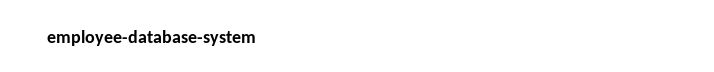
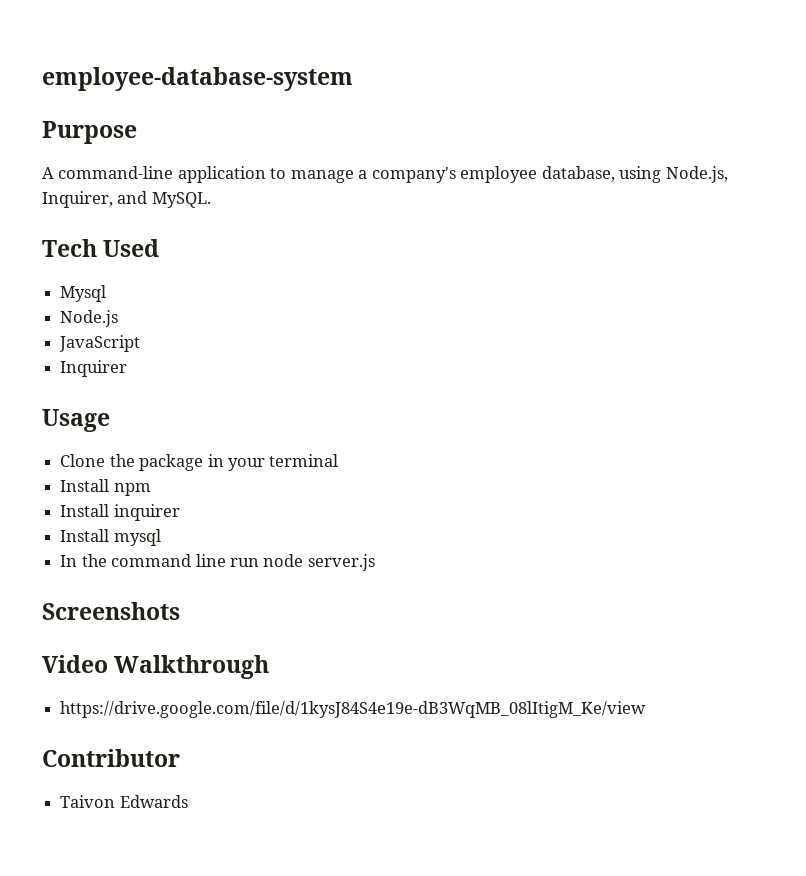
+ Purpose
+ A command-line application to manage a company's employee database, using Node.js, Inquirer, and MySQL.
+ Tech Used
+ Mysql
+ Node.js
+ JavaScript
+ Inquirer
+ Usage
+ Clone the package in your terminal
+ Install npm
+ Install inquirer
+ Install mysql
+ In the command line run node server.js
+ Screenshots
+ Video Walkthrough
+ https://drive.google.com/file/d/1kysJ84S4e19e-dB3WqMB_08lItigM_Ke/view
+ Contributor
+ Taivon Edwards

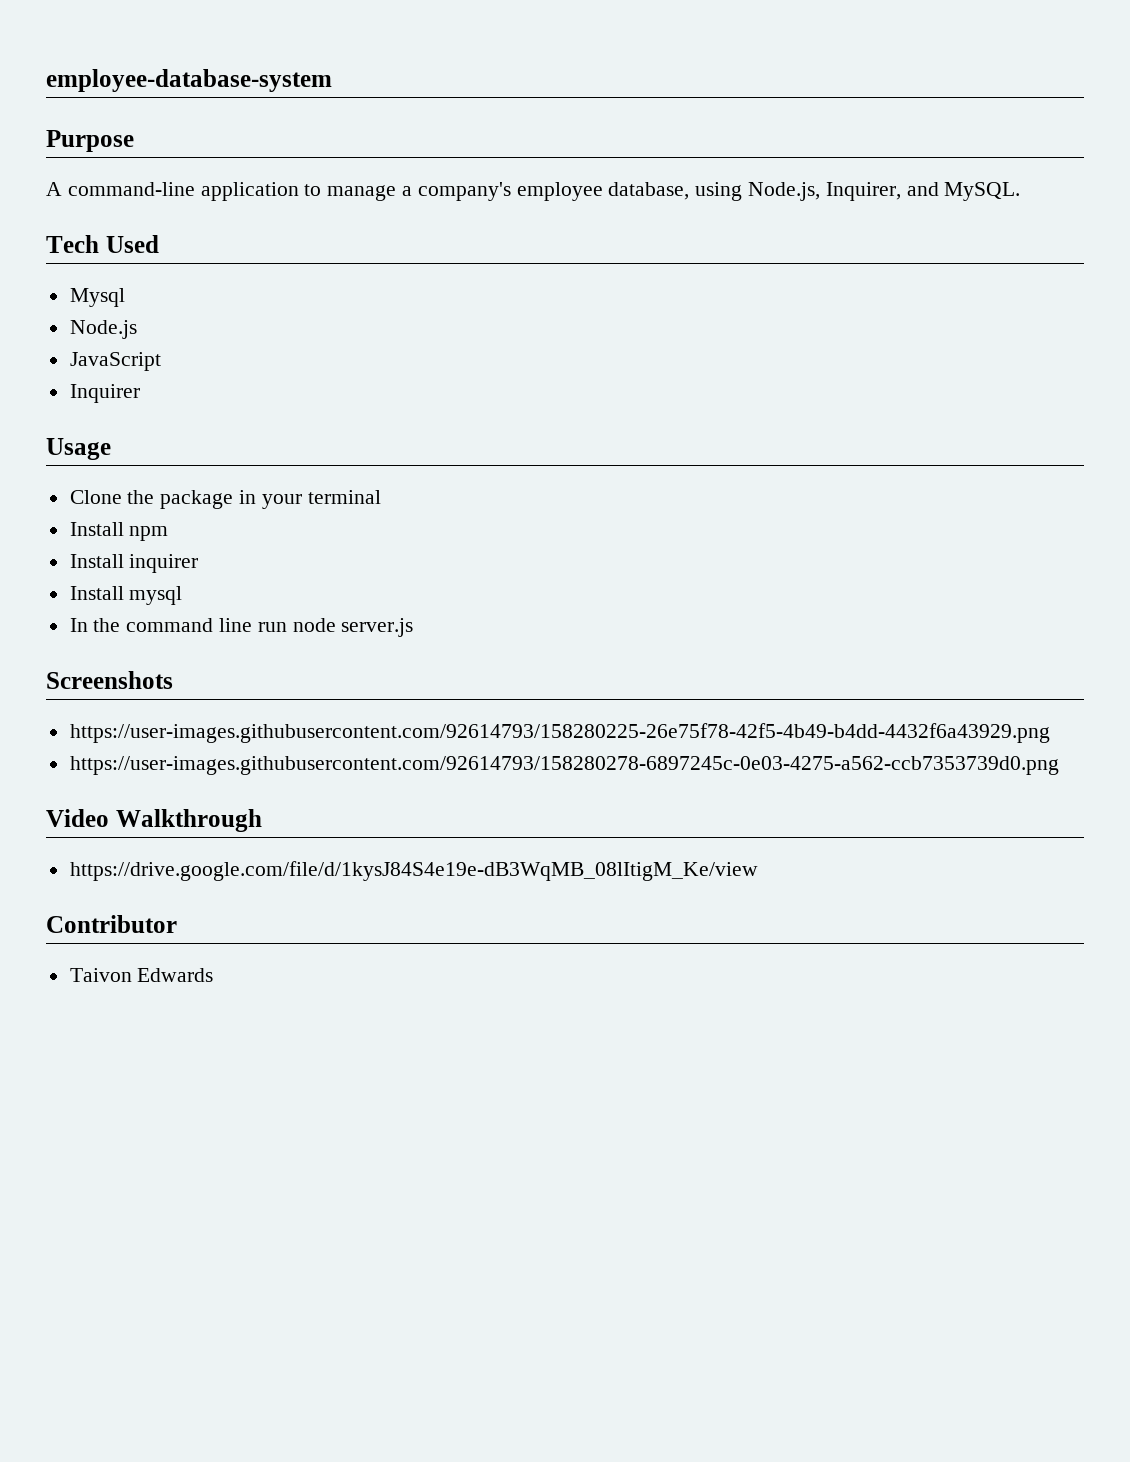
+ https://user-images.githubusercontent.com/92614793/158280225-26e75f78-42f5-4b49-b4dd-4432f6a43929.png
+ https://user-images.githubusercontent.com/92614793/158280278-6897245c-0e03-4275-a562-ccb7353739d0.png

